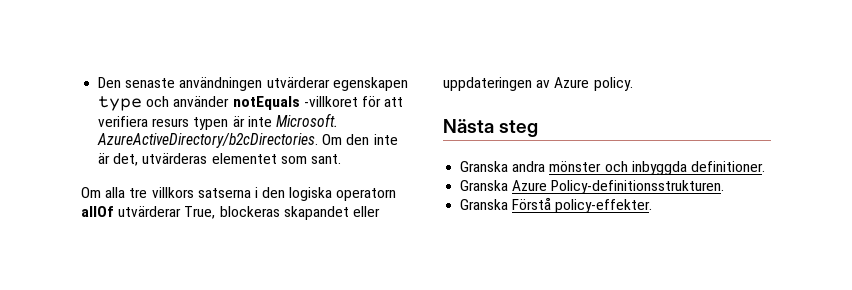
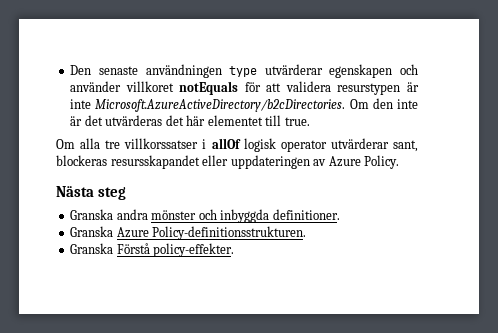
- Den senaste användningen utvärderar egenskapen type och använder notEquals -villkoret för att verifiera resurs typen är inte Microsoft. AzureActiveDirectory/b2cDirectories. Om den inte är det, utvärderas elementet som sant.
- Om alla tre villkors satserna i den logiska operatorn allOf utvärderar True, blockeras skapandet eller uppdateringen av Azure policy.
+ Den senaste användningen type utvärderar egenskapen och använder villkoret notEquals för att validera resurstypen är inte Microsoft.AzureActiveDirectory/b2cDirectories. Om den inte är det utvärderas det här elementet till true.
+ Om alla tre villkorssatser i allOf logisk operator utvärderar sant, blockeras resursskapandet eller uppdateringen av Azure Policy.

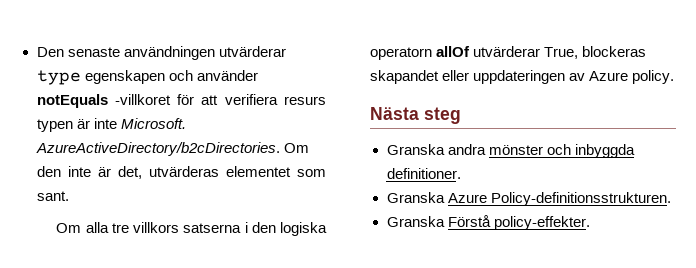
- Den senaste användningen type utvärderar egenskapen och använder villkoret notEquals för att validera resurstypen är inte Microsoft.AzureActiveDirectory/b2cDirectories. Om den inte är det utvärderas det här elementet till true.
- Om alla tre villkorssatser i allOf logisk operator utvärderar sant, blockeras resursskapandet eller uppdateringen av Azure Policy.
+ Den senaste användningen utvärderar type egenskapen och använder notEquals -villkoret för att verifiera resurs typen är inte Microsoft. AzureActiveDirectory/b2cDirectories. Om den inte är det, utvärderas elementet som sant.
+ Om alla tre villkors satserna i den logiska operatorn allOf utvärderar True, blockeras skapandet eller uppdateringen av Azure policy.

